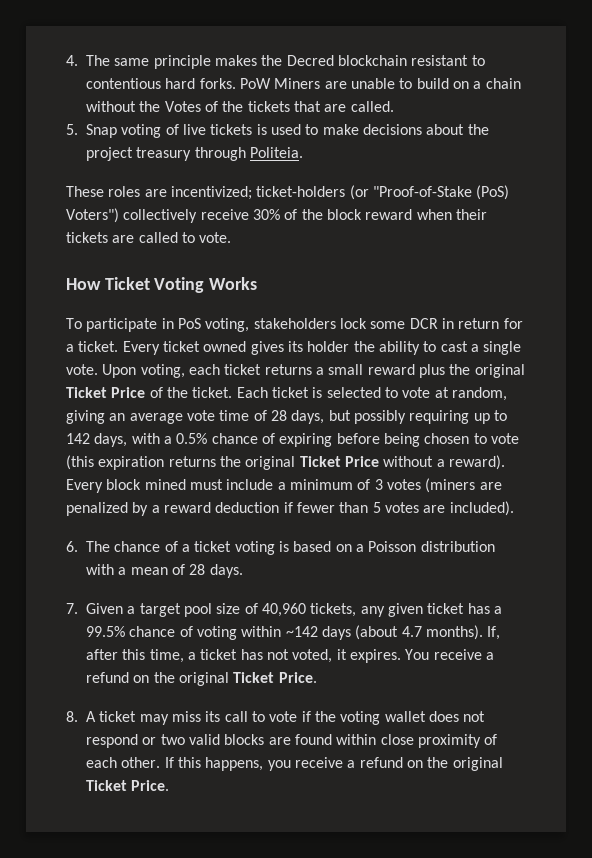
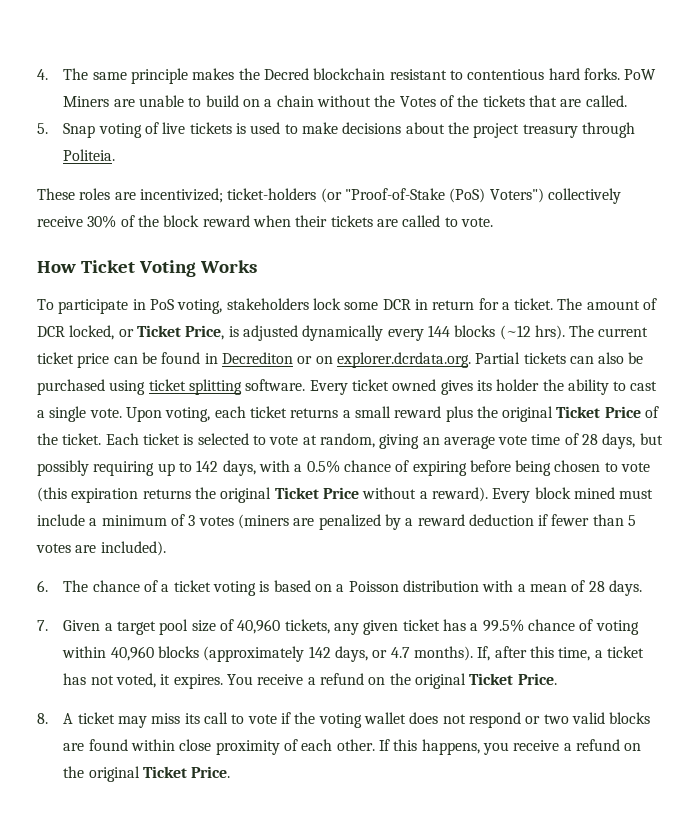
+ The amount of DCR locked, or Ticket Price, is adjusted dynamically every 144 blocks (~12 hrs). The current ticket price can be found in Decrediton or on explorer.dcrdata.org. Partial tickets can also be purchased using ticket splitting software.
- 7. Given a target pool size of 40,960 tickets, any given ticket has a 99.5% chance of voting within ~142 days (about 4.7 months).
+ 7. Given a target pool size of 40,960 tickets, any given ticket has a 99.5% chance of voting within 40,960 blocks (approximately 142 days, or 4.7 months).

